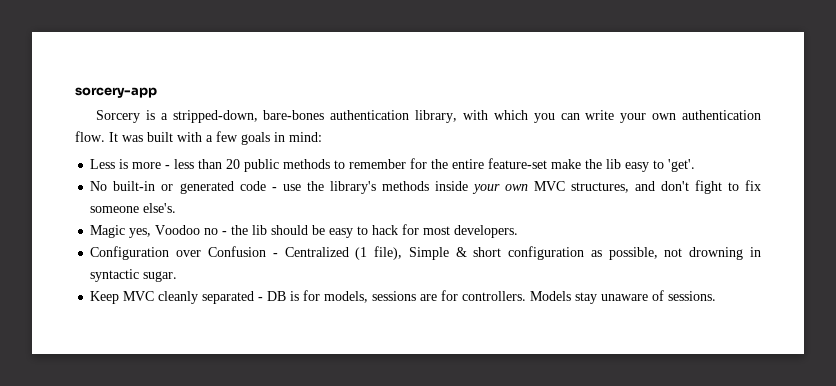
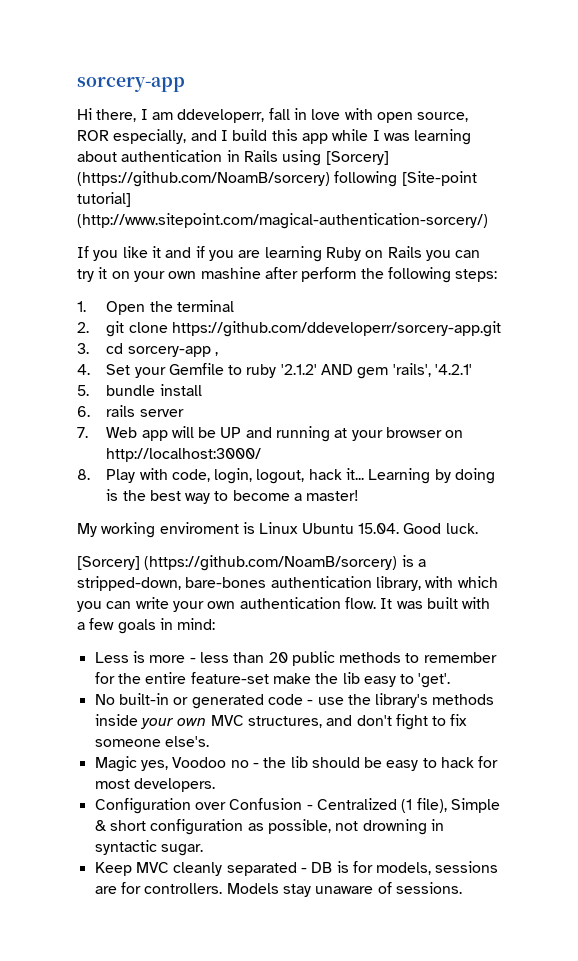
- Sorcery is a stripped-down, bare-bones authentication library, with which you can write your own authentication flow.
+ Hi there, I am ddeveloperr, fall in love with open source, ROR especially, and I build this app while I was learning about authentication in Rails using [Sorcery] (https://github.com/NoamB/sorcery) following [Site-point tutorial] (http://www.sitepoint.com/magical-authentication-sorcery/)
+ If you like it and if you are learning Ruby on Rails you can try it on your own mashine after perform the following steps:
+ 1. Open the terminal
+ 2. git clone https://github.com/ddeveloperr/sorcery-app.git
+ 3. cd sorcery-app ,
+ 4. Set your Gemfile to ruby '2.1.2' AND gem 'rails', '4.2.1'
+ 5. bundle install
+ 6. rails server
+ 7. Web app will be UP and running at your browser on http://localhost:3000/
+ 8. Play with code, login, logout, hack it... Learning by doing is the best way to become a master!
+ My working enviroment is Linux Ubuntu 15.04. Good luck.
+ [Sorcery] (https://github.com/NoamB/sorcery) is a stripped-down, bare-bones authentication library, with which you can write your own authentication flow.

